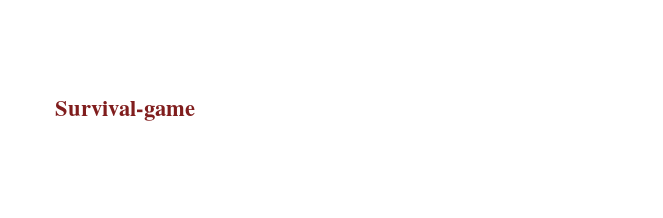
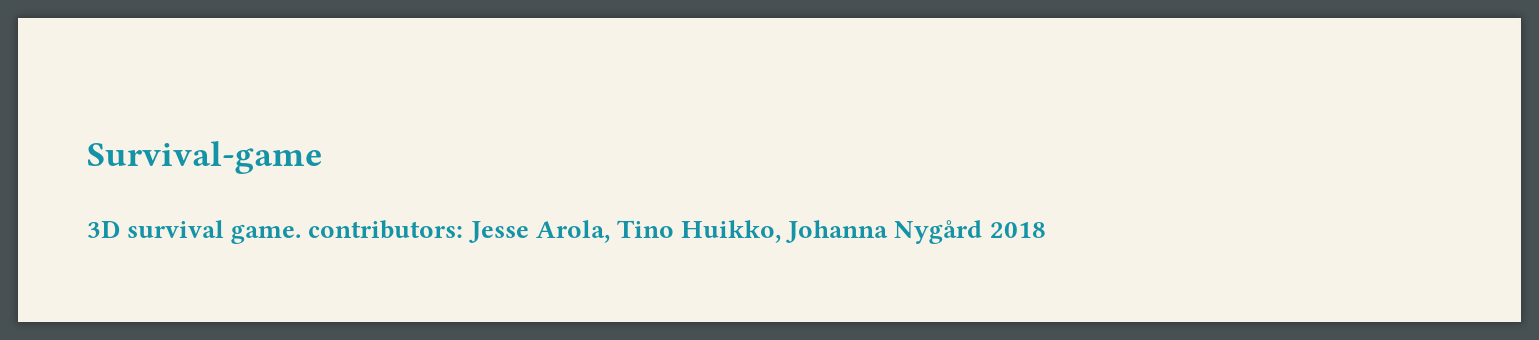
+ 3D survival game. contributors: Jesse Arola, Tino Huikko, Johanna Nygård 2018

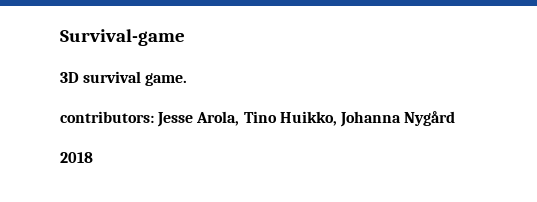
- 3D survival game. contributors: Jesse Arola, Tino Huikko, Johanna Nygård 2018
+ 3D survival game.
+ contributors: Jesse Arola, Tino Huikko, Johanna Nygård
+ 2018

